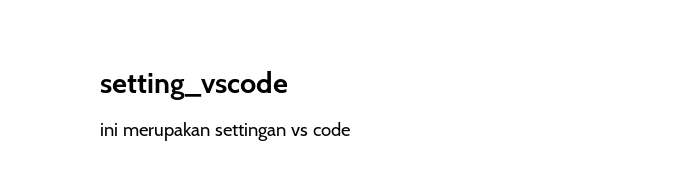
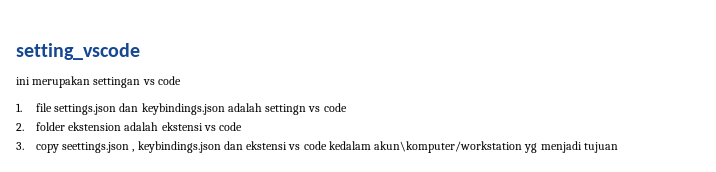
+ 1. file settings.json dan keybindings.json adalah settingn vs code
+ 2. folder ekstension adalah ekstensi vs code
+ 3. copy seettings.json , keybindings.json dan ekstensi vs code kedalam akun\komputer/workstation yg menjadi tujuan

